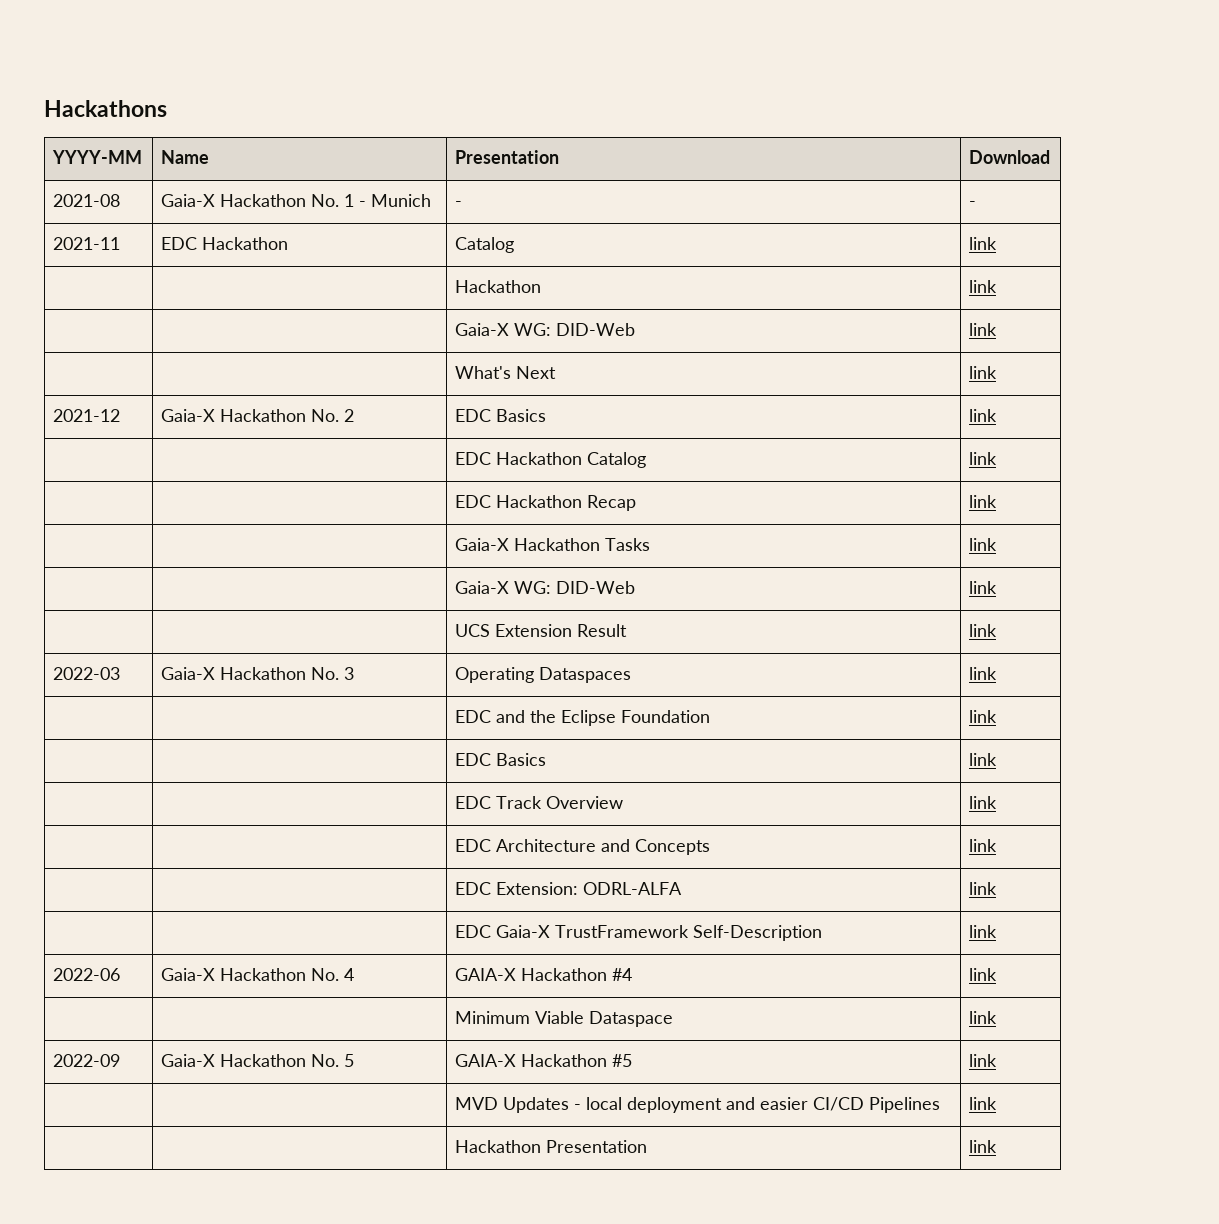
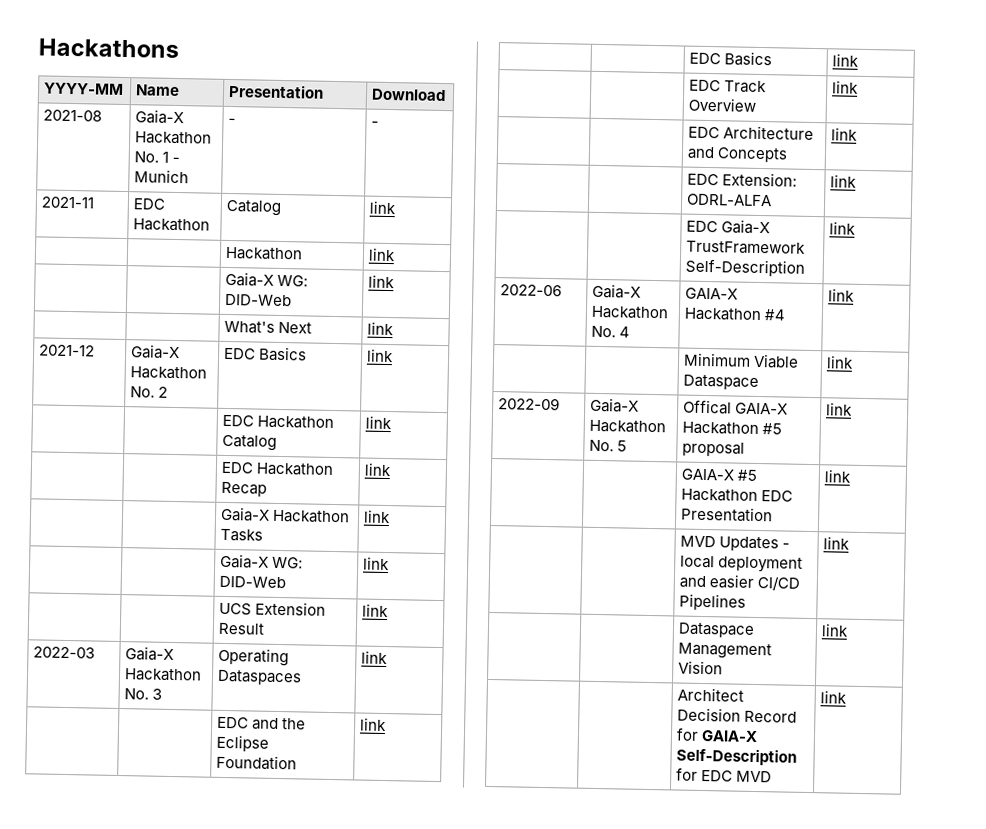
- 2022-09 | Gaia-X Hackathon No. 5 | GAIA-X Hackathon #5 | link
+ 2022-09 | Gaia-X Hackathon No. 5 | Offical GAIA-X Hackathon #5 proposal | link
+ | | GAIA-X #5 Hackathon EDC Presentation | link
- | | Hackathon Presentation | link
+ | | Dataspace Management Vision | link
+ | | Architect Decision Record for GAIA-X Self-Description for EDC MVD | link

